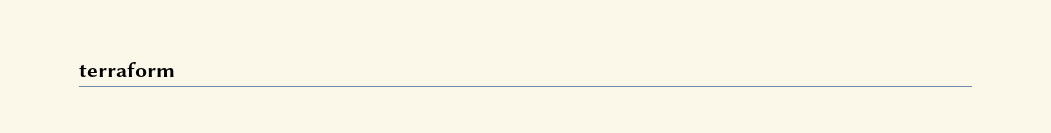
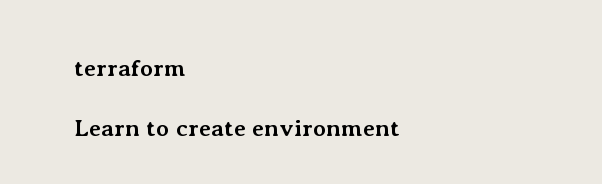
+ Learn to create environment

